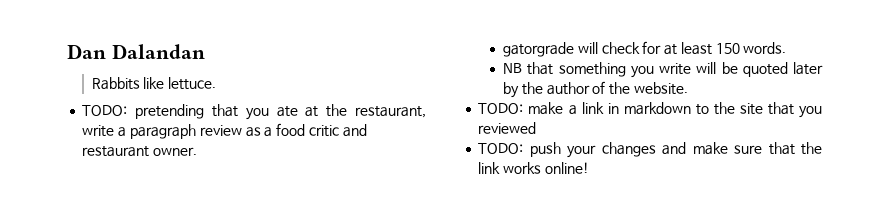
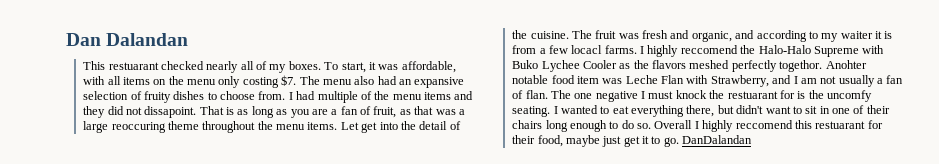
- Rabbits like lettuce.
- TODO: pretending that you ate at the restaurant, write a paragraph review as a food critic and restaurant owner.
- gatorgrade will check for at least 150 words.
- NB that something you write will be quoted later by the author of the website.
- TODO: make a link in markdown to the site that you reviewed
- TODO: push your changes and make sure that the link works online!
+ This restuarant checked nearly all of my boxes. To start, it was affordable, with all items on the menu only costing $7. The menu also had an expansive selection of fruity dishes to choose from. I had multiple of the menu items and they did not dissapoint. That is as long as you are a fan of fruit, as that was a large reoccuring theme throughout the menu items. Let get into the detail of the cuisine. The fruit was fresh and organic, and according to my waiter it is from a few locacl farms. I highly reccomend the Halo-Halo Supreme with Buko Lychee Cooler as the flavors meshed perfectly togethor. Anohter notable food item was Leche Flan with Strawberry, and I am not usually a fan of flan. The one negative I must knock the restuarant for is the uncomfy seating. I wanted to eat everything there, but didn't want to sit in one of their chairs long enough to do so. Overall I highly reccomend this restuarant for their food, maybe just get it to go. DanDalandan

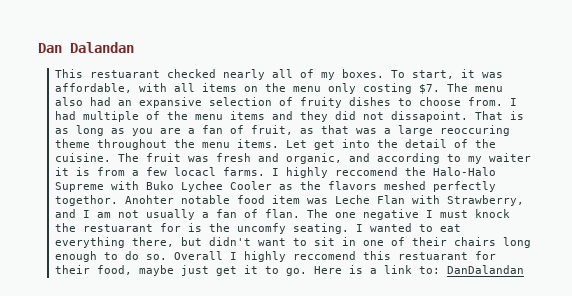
- DanDalandan
+ Here is a link to: DanDalandan

